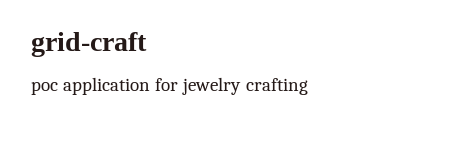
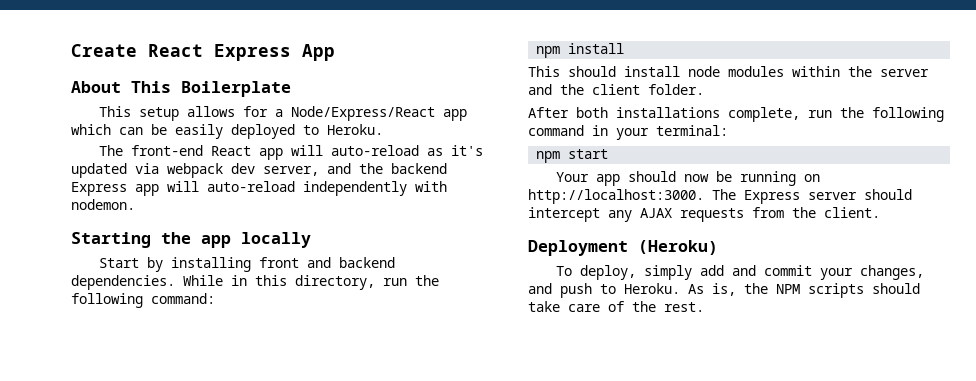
- grid-craft
- poc application for jewelry crafting
+ Create React Express App
+ About This Boilerplate
+ This setup allows for a Node/Express/React app which can be easily deployed to Heroku.
+ The front-end React app will auto-reload as it's updated via webpack dev server, and the backend Express app will auto-reload independently with nodemon.
+ Starting the app locally
+ Start by installing front and backend dependencies. While in this directory, run the following command:
+ npm install
+ This should install node modules within the server and the client folder.
+ After both installations complete, run the following command in your terminal:
+ npm start
+ Your app should now be running on http://localhost:3000. The Express server should intercept any AJAX requests from the client.
+ Deployment (Heroku)
+ To deploy, simply add and commit your changes, and push to Heroku. As is, the NPM scripts should take care of the rest.

